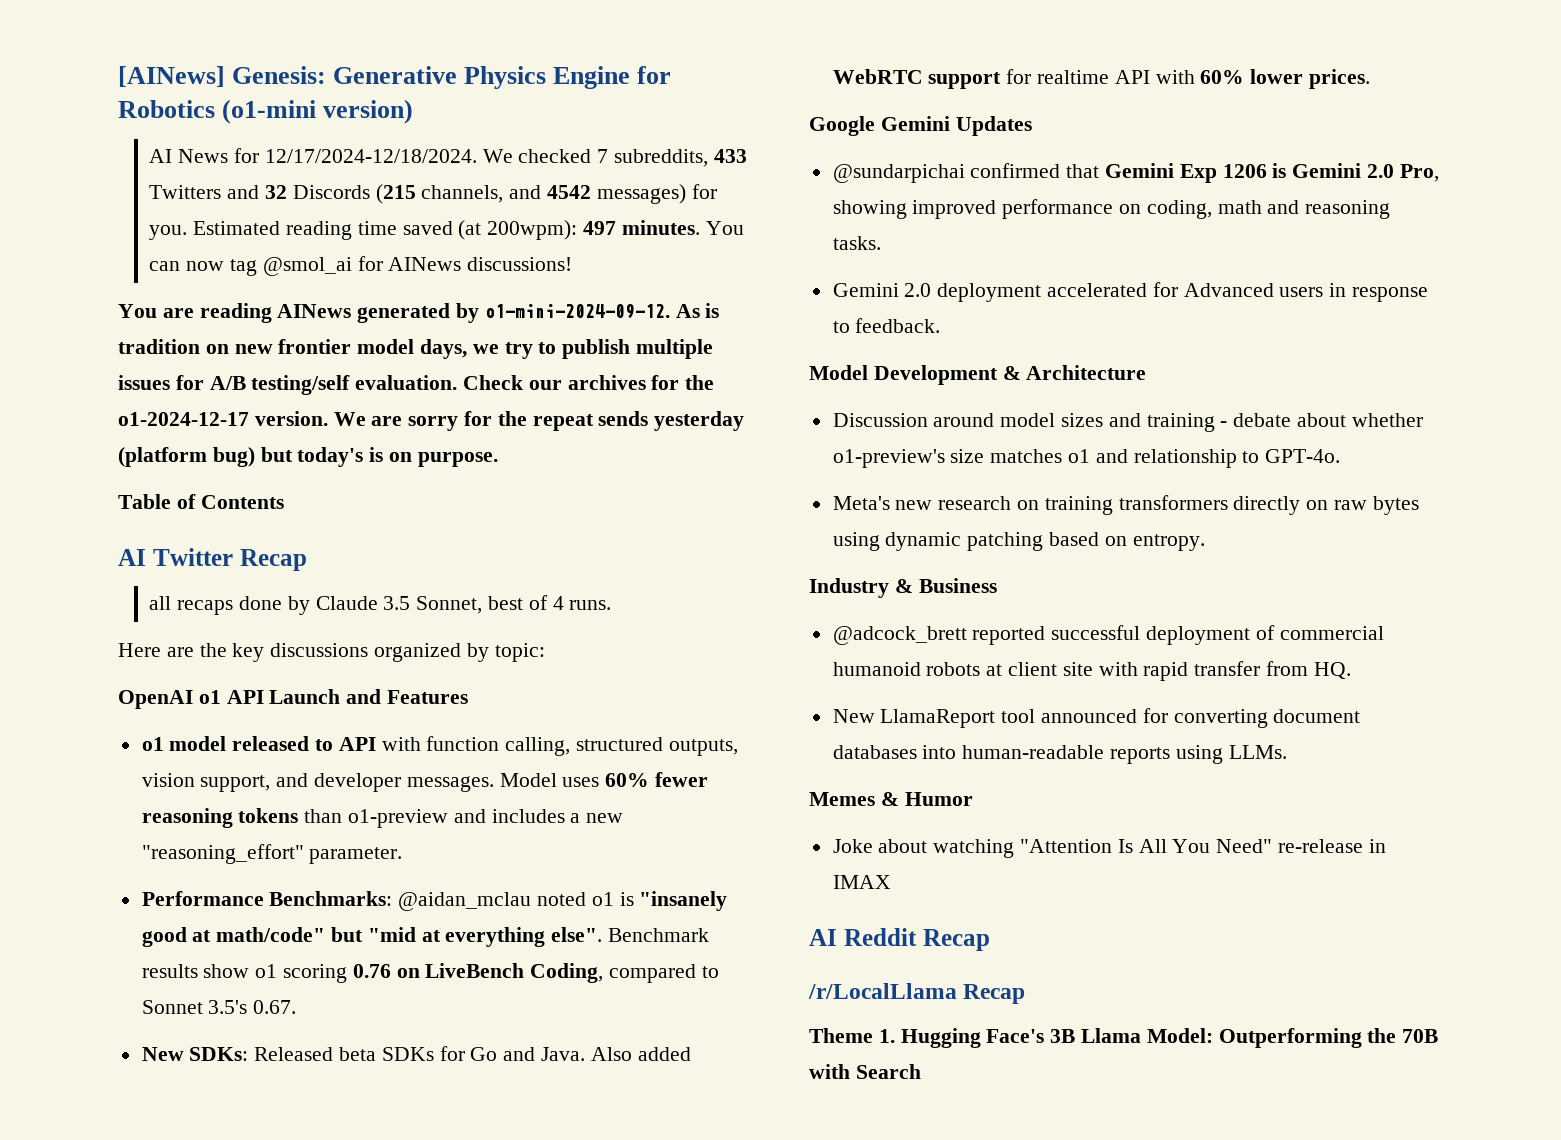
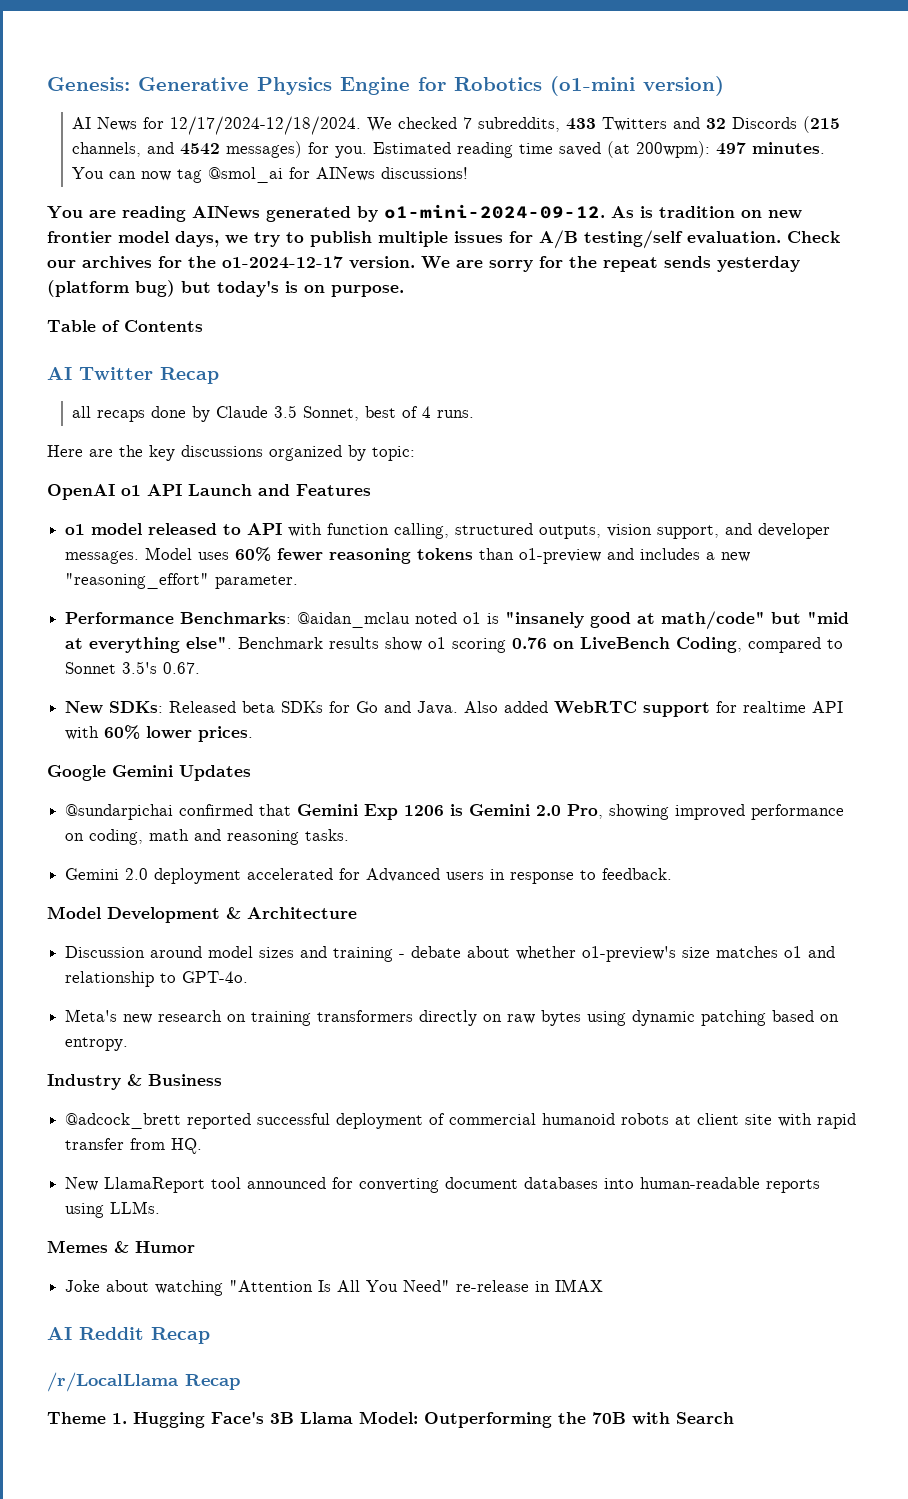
- [AINews] Genesis: Generative Physics Engine for Robotics (o1-mini version)
+ Genesis: Generative Physics Engine for Robotics (o1-mini version)

